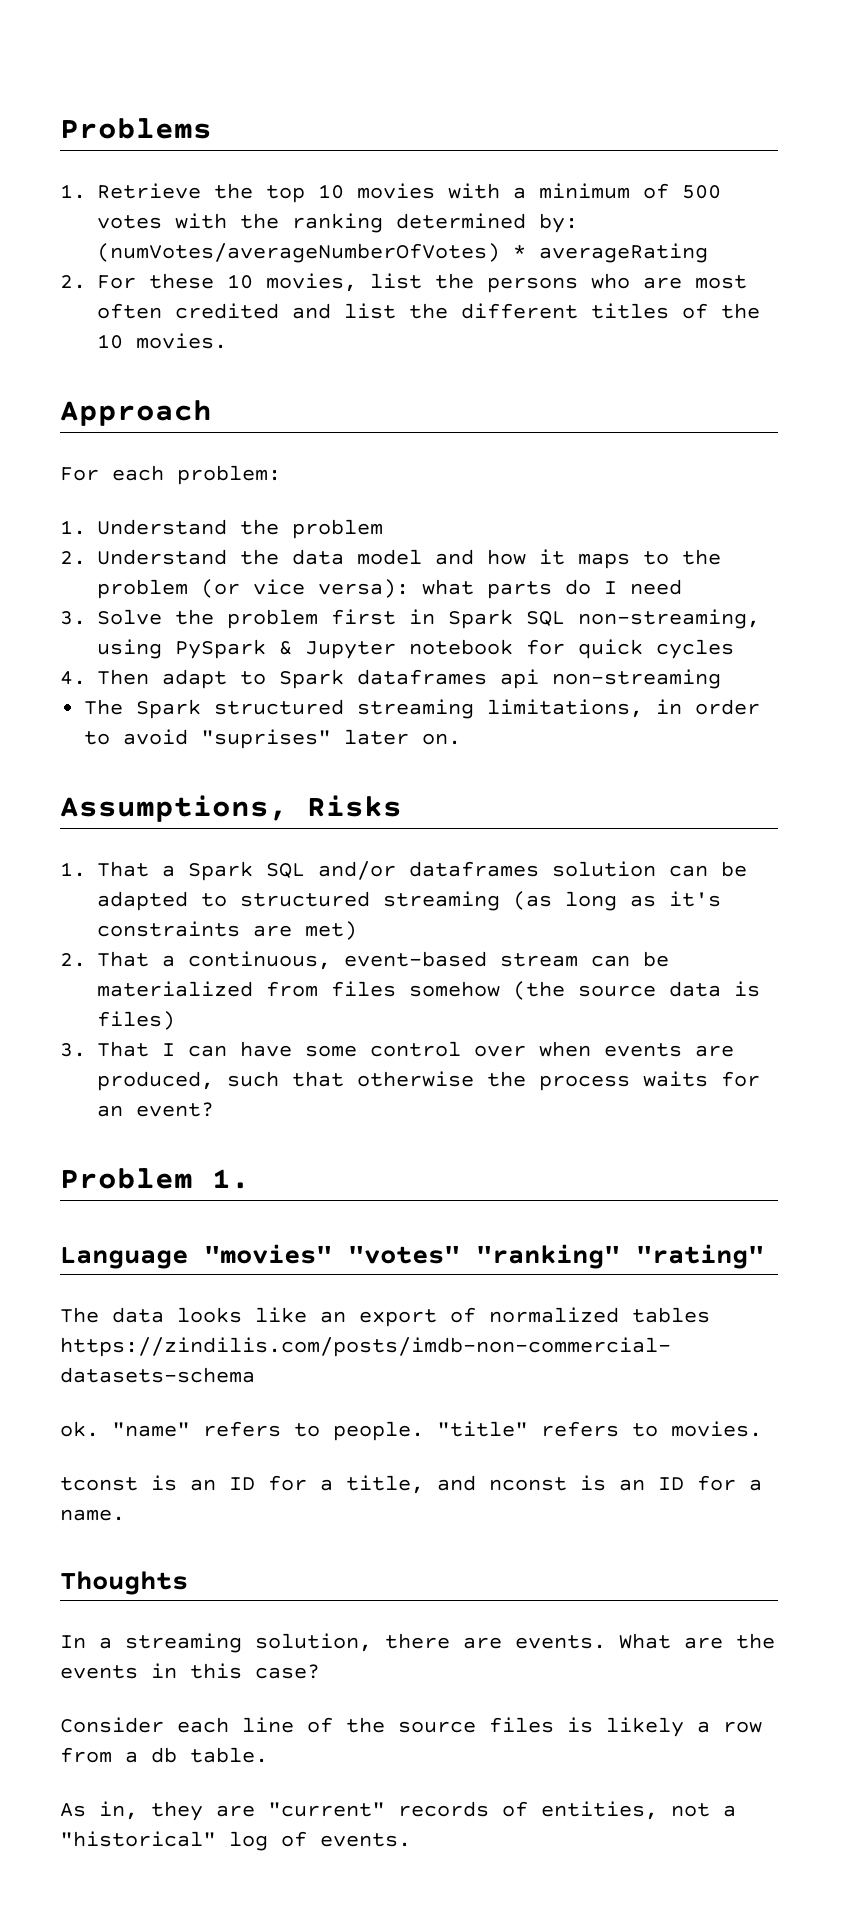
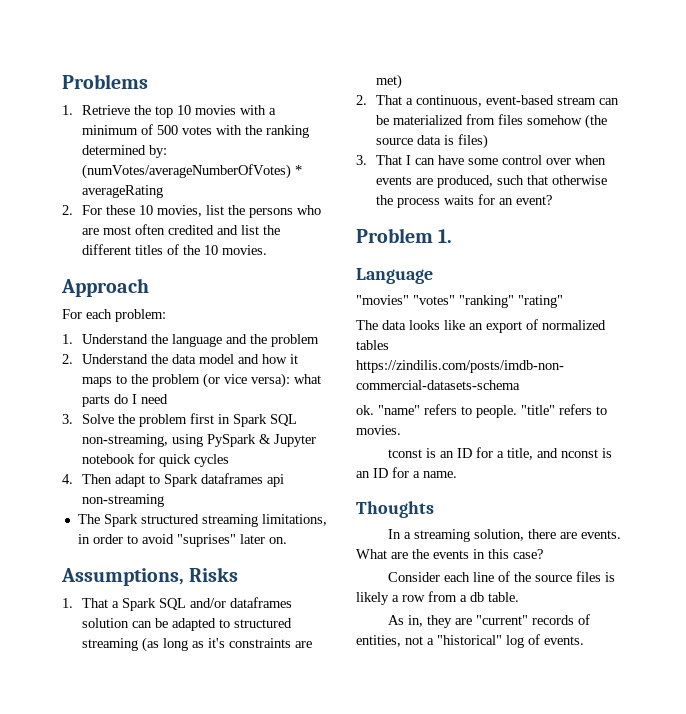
- 1. Understand the problem
+ 1. Understand the language and the problem
- Language "movies" "votes" "ranking" "rating"
+ Language
+ "movies" "votes" "ranking" "rating"

